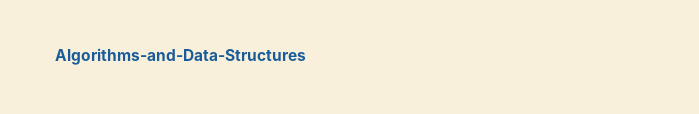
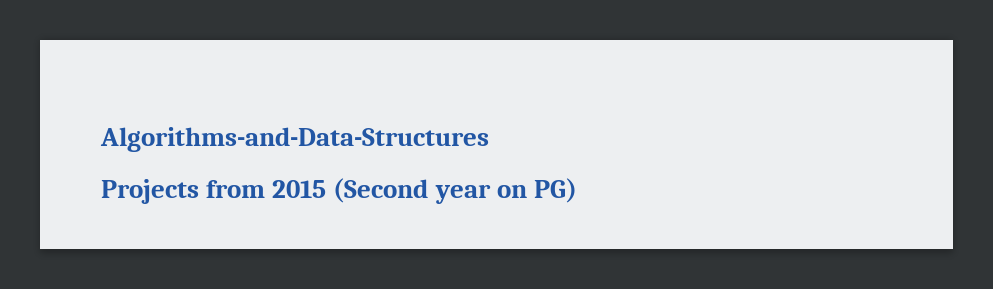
+ Projects from 2015 (Second year on PG)

